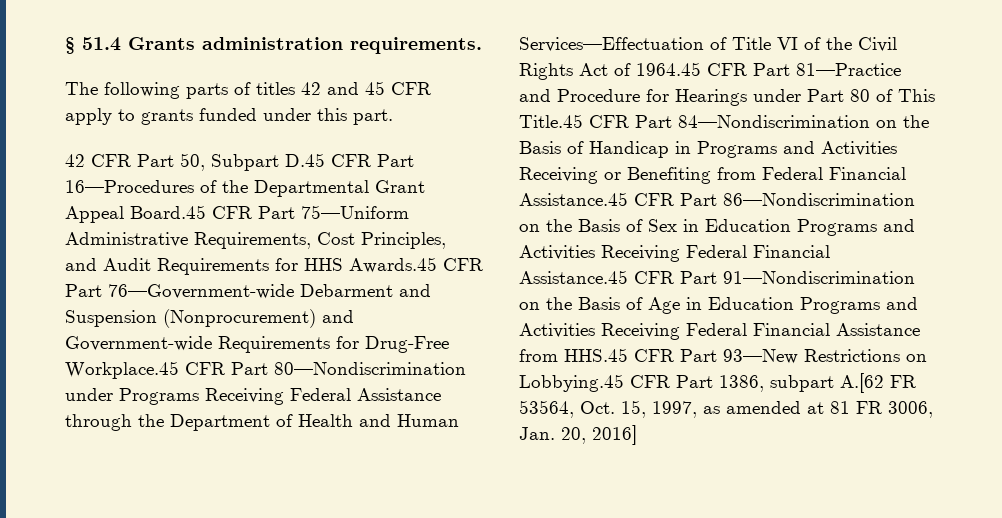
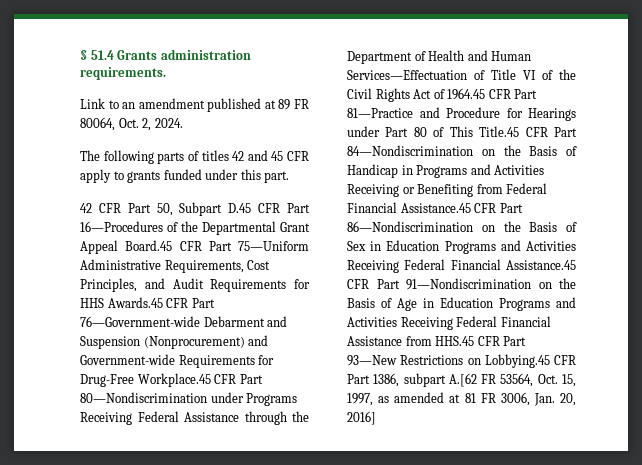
+ Link to an amendment published at 89 FR 80064, Oct. 2, 2024.

